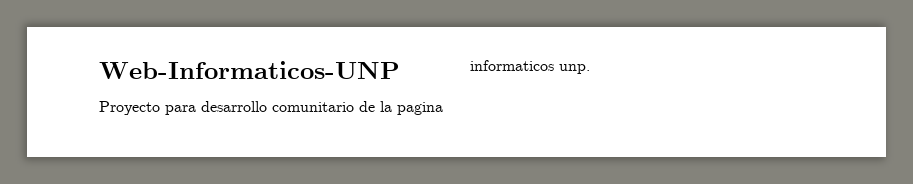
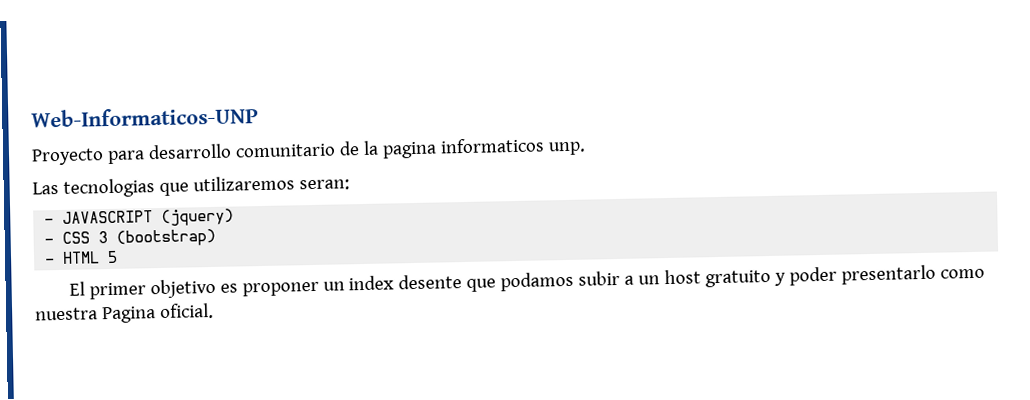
+ Las tecnologias que utilizaremos seran:
+ - JAVASCRIPT (jquery)
+ - CSS 3 (bootstrap)
+ - HTML 5
+ El primer objetivo es proponer un index desente que podamos subir a un host gratuito y poder presentarlo como nuestra Pagina oficial.

